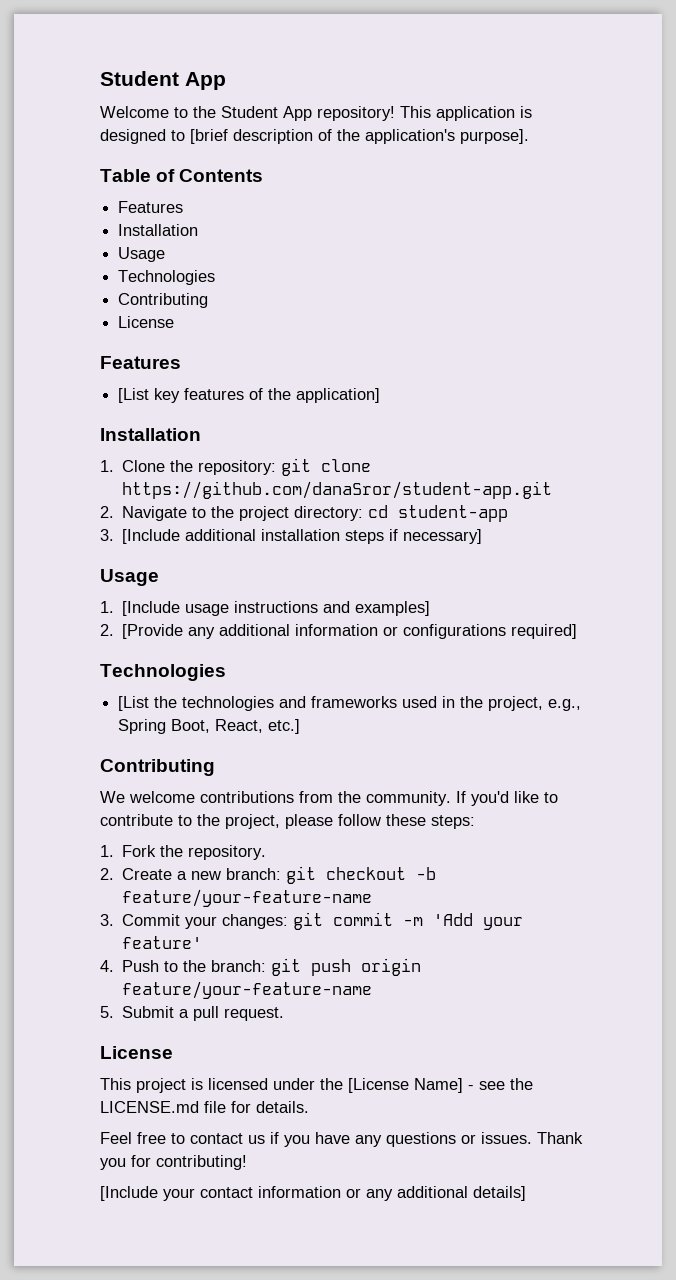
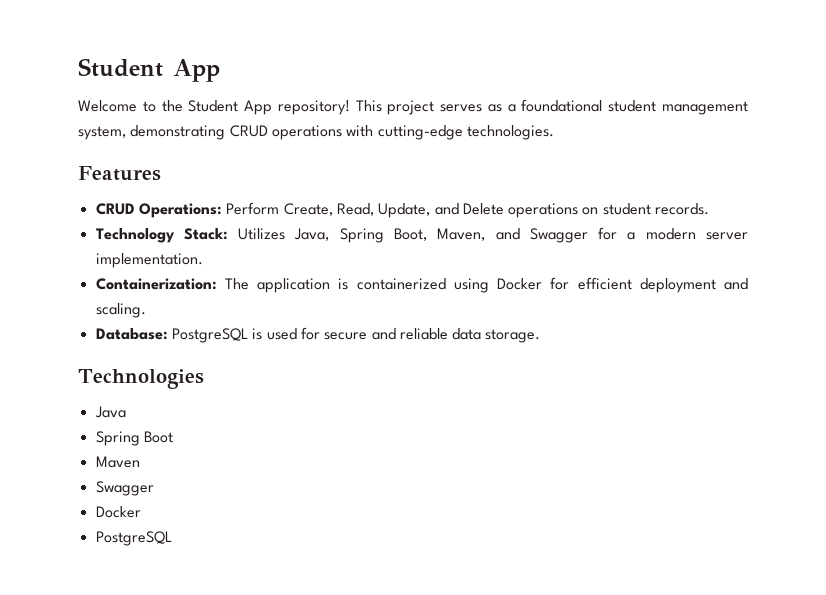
- This application is designed to [brief description of the application's purpose].
- Table of Contents
+ This project serves as a foundational student management system, demonstrating CRUD operations with cutting-edge technologies.
  Features
- Installation
- Usage
+ CRUD Operations: Perform Create, Read, Update, and Delete operations on student records.
+ Technology Stack: Utilizes Java, Spring Boot, Maven, and Swagger for a modern server implementation.
+ Containerization: The application is containerized using Docker for efficient deployment and scaling.
+ Database: PostgreSQL is used for secure and reliable data storage.
  Technologies
- Contributing
- License
- Features
- [List key features of the application]
- Installation
- 1. Clone the repository: git clone https://github.com/danaSror/student-app.git
- 2. Navigate to the project directory: cd student-app
- 3. [Include additional installation steps if necessary]
- Usage
- 1. [Include usage instructions and examples]
- 2. [Provide any additional information or configurations required]
- Technologies
- [List the technologies and frameworks used in the project, e.g., Spring Boot, React, etc.]
- Contributing
- We welcome contributions from the community. If you'd like to contribute to the project, please follow these steps:
- 1. Fork the repository.
- 2. Create a new branch: git checkout -b feature/your-feature-name
- 3. Commit your changes: git commit -m 'Add your feature'
- 4. Push to the branch: git push origin feature/your-feature-name
- 5. Submit a pull request.
- License
- This project is licensed under the [License Name] - see the LICENSE.md file for details.
- Feel free to contact us if you have any questions or issues. Thank you for contributing!
- [Include your contact information or any additional details]
+ Java
+ Spring Boot
+ Maven
+ Swagger
+ Docker
+ PostgreSQL

